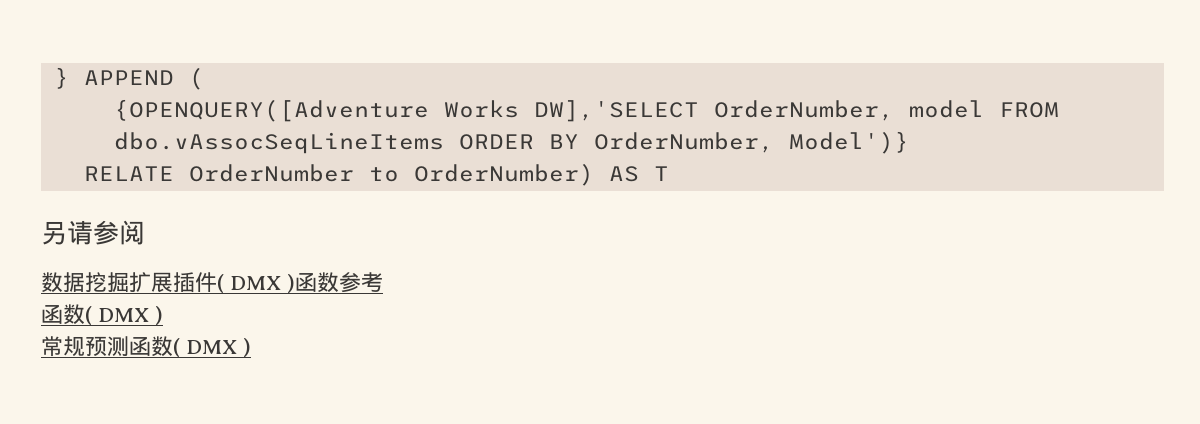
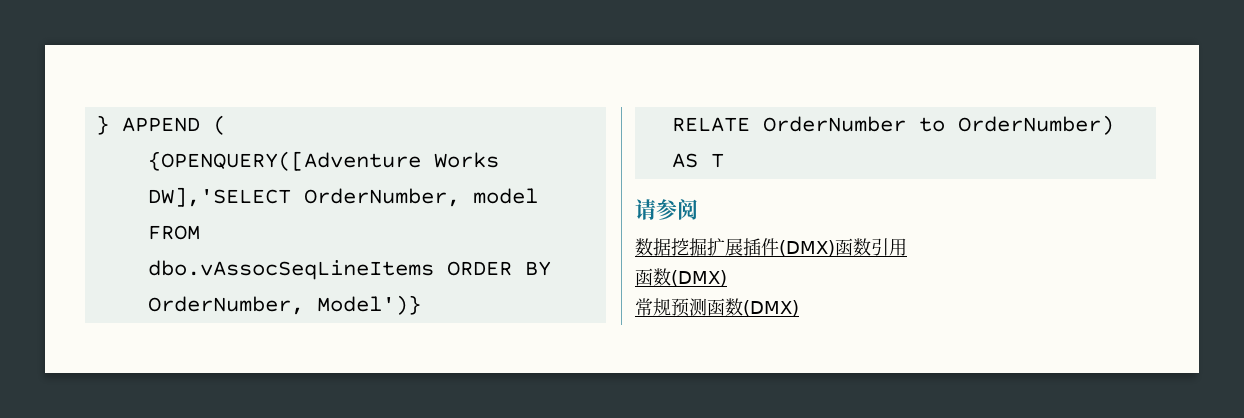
- 另请参阅
+ 请参阅
- 数据挖掘扩展插件( DMX )函数参考
- 函数( DMX )
+ 数据挖掘扩展插件(DMX)函数引用
+ 函数(DMX)
- 常规预测函数( DMX )
+ 常规预测函数(DMX)

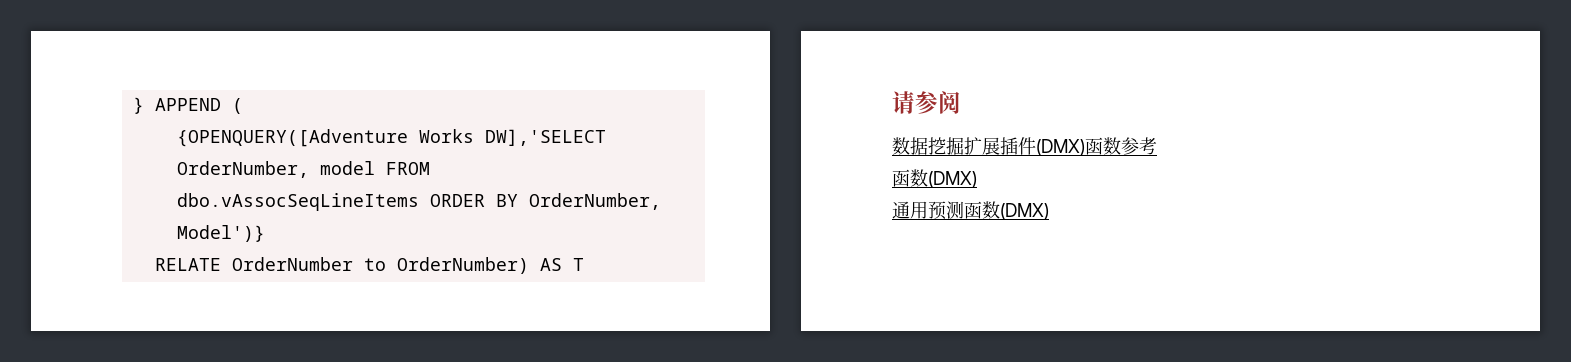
- 数据挖掘扩展插件(DMX)函数引用
+ 数据挖掘扩展插件(DMX)函数参考
- 常规预测函数(DMX)
+ 通用预测函数(DMX)

